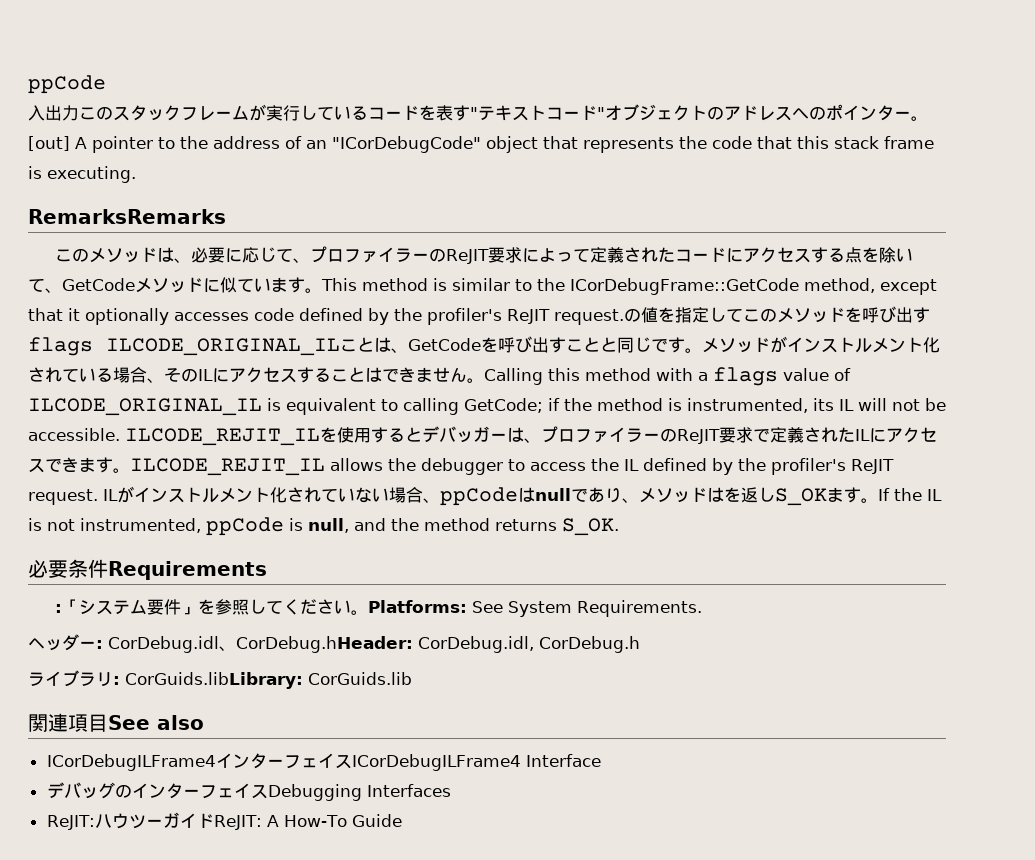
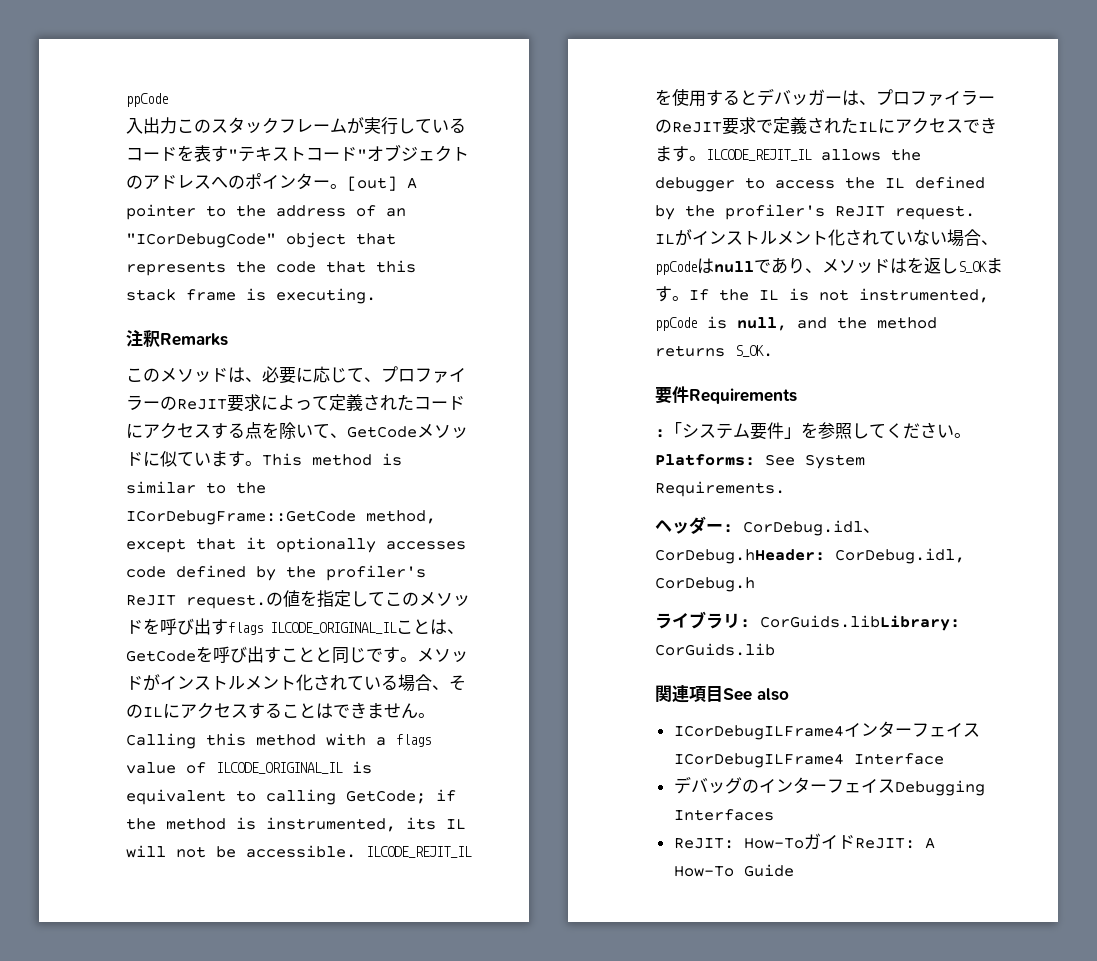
- RemarksRemarks
+ 注釈Remarks
- 必要条件Requirements
+ 要件Requirements
- ReJIT:ハウツーガイドReJIT: A How-To Guide
+ ReJIT: How-ToガイドReJIT: A How-To Guide

